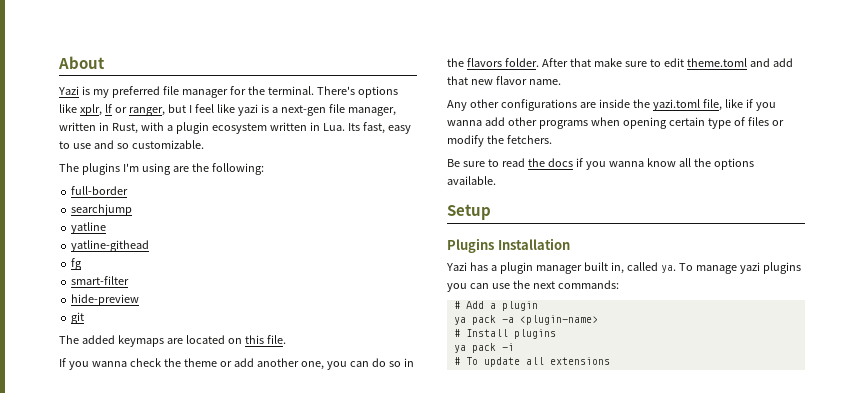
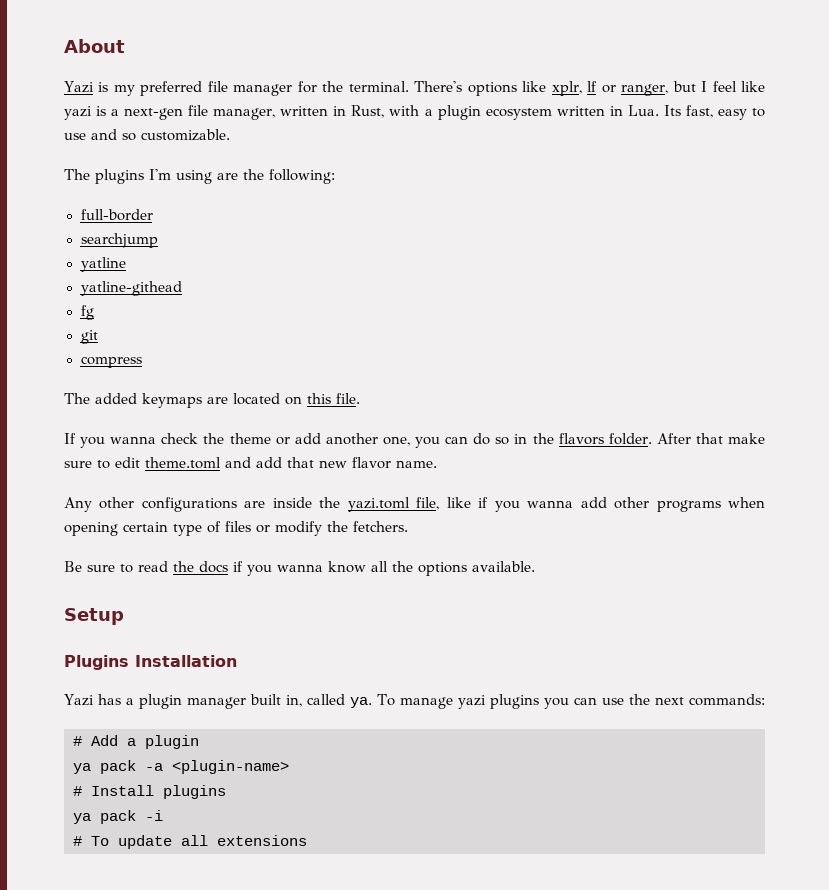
- smart-filter
- hide-preview
  git
+ compress

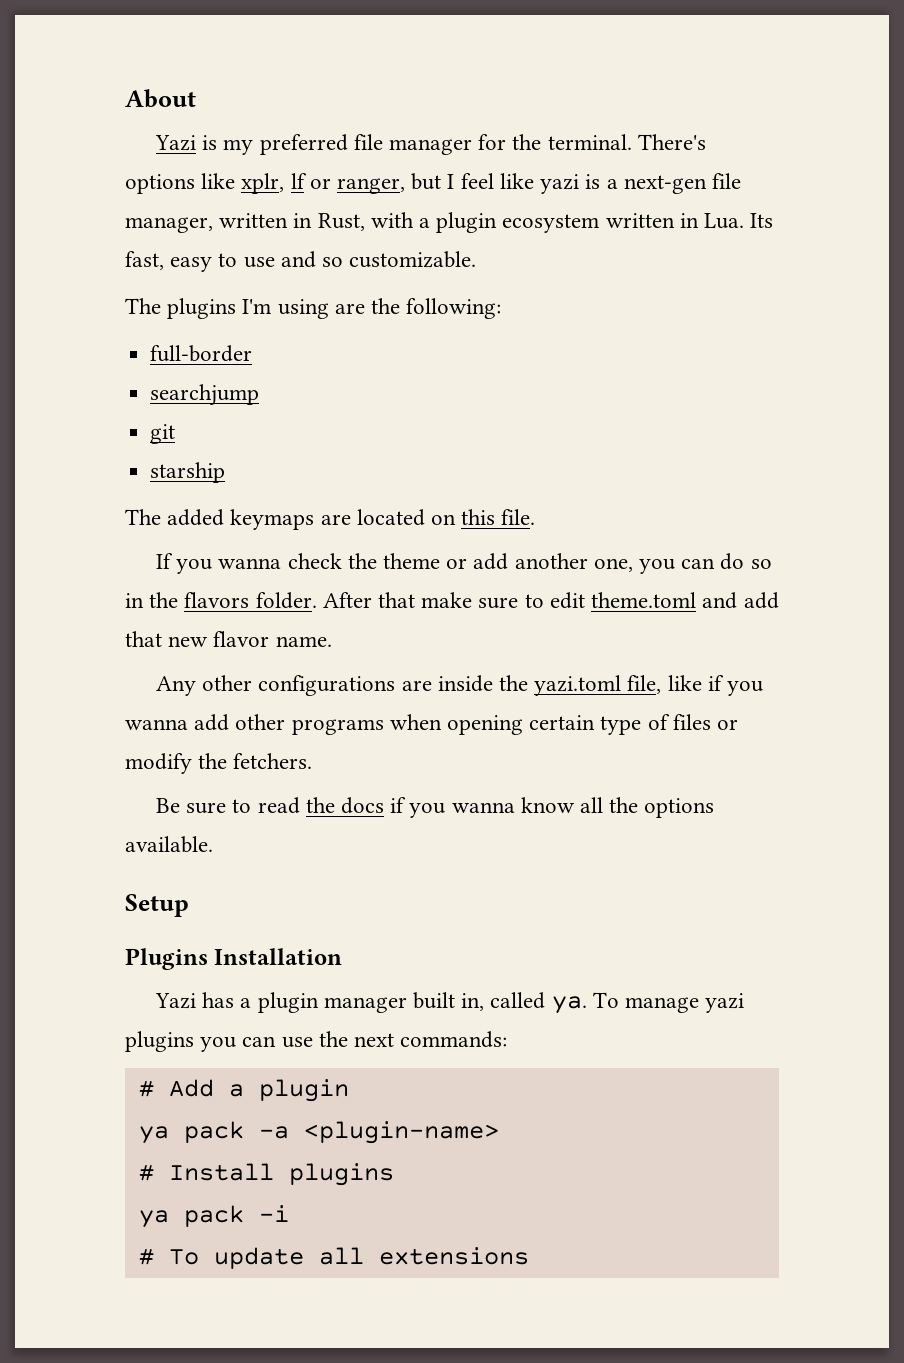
- yatline
- yatline-githead
- fg
- compress
+ starship

